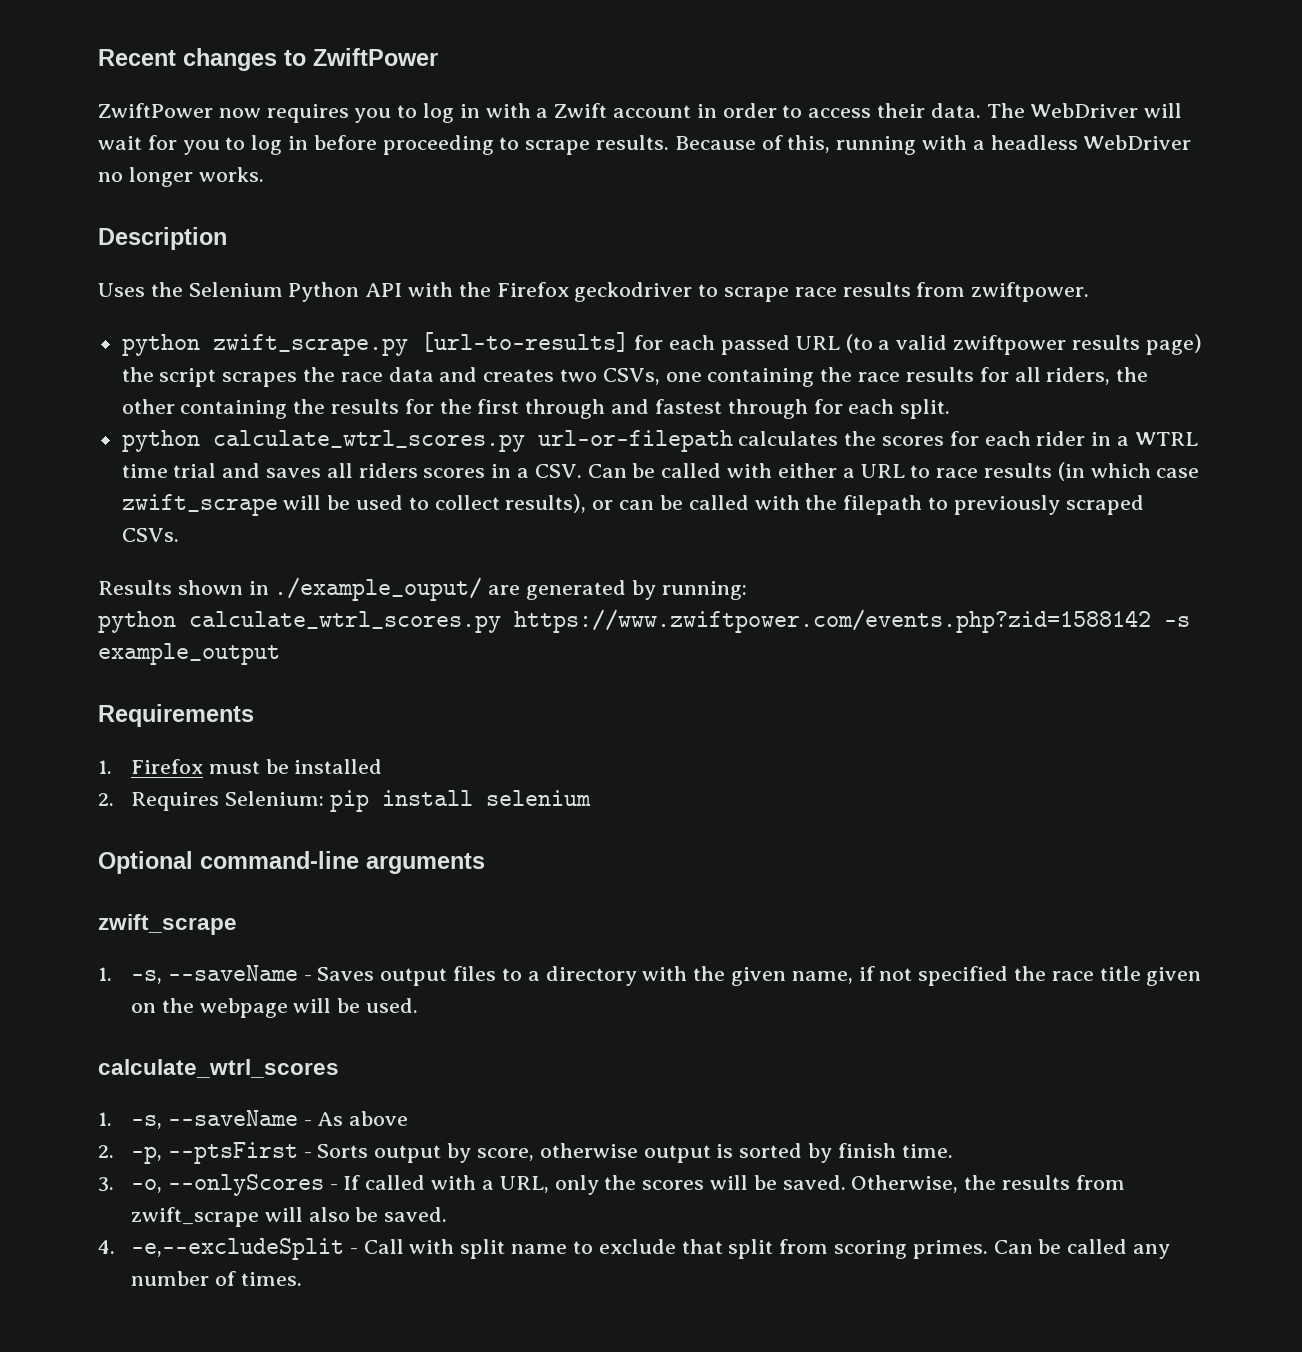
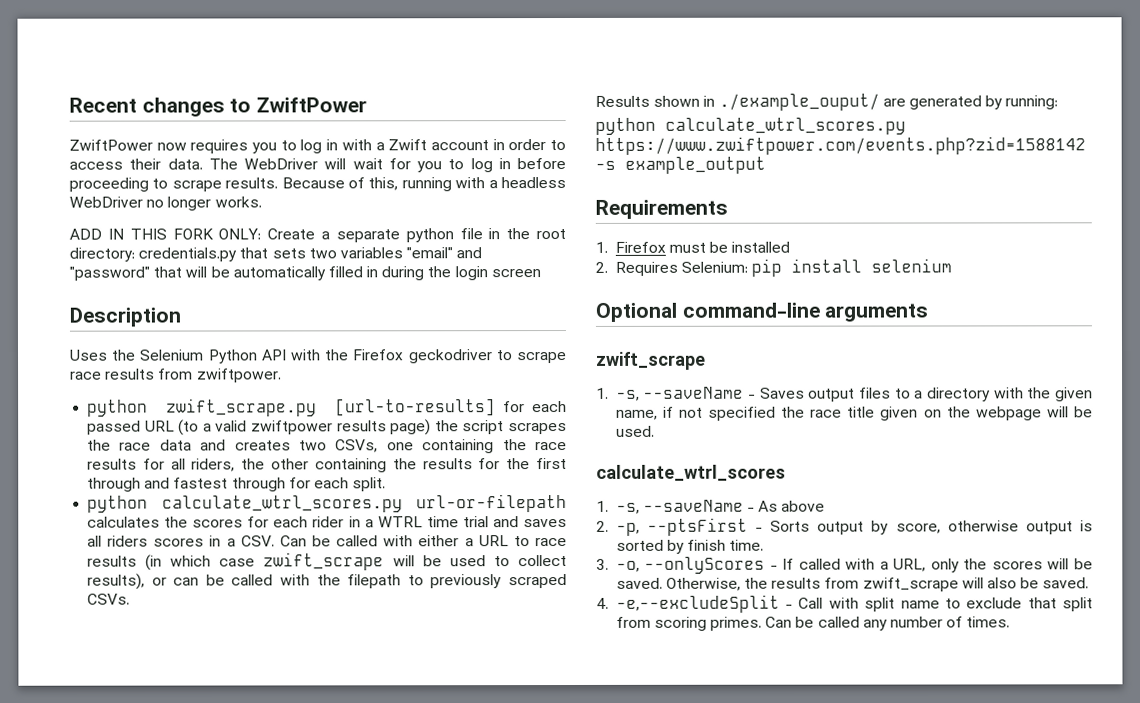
+ ADD IN THIS FORK ONLY: Create a separate python file in the root directory: credentials.py that sets two variables "email" and "password" that will be automatically filled in during the login screen

